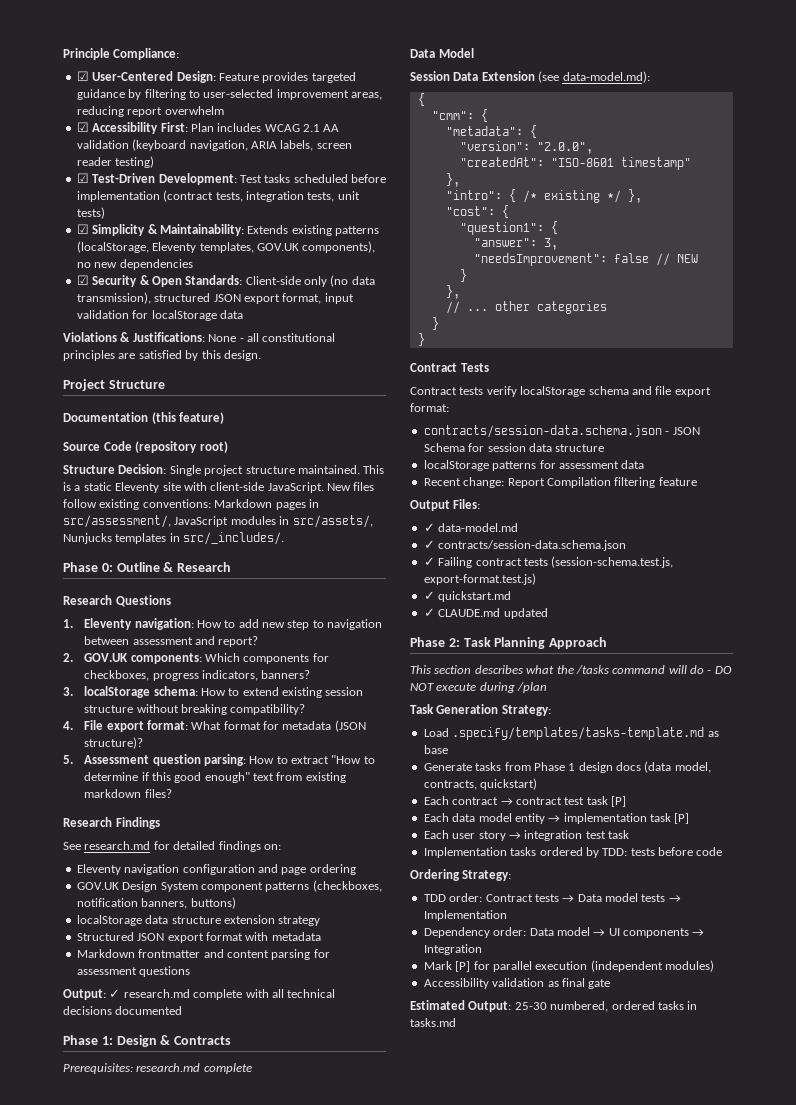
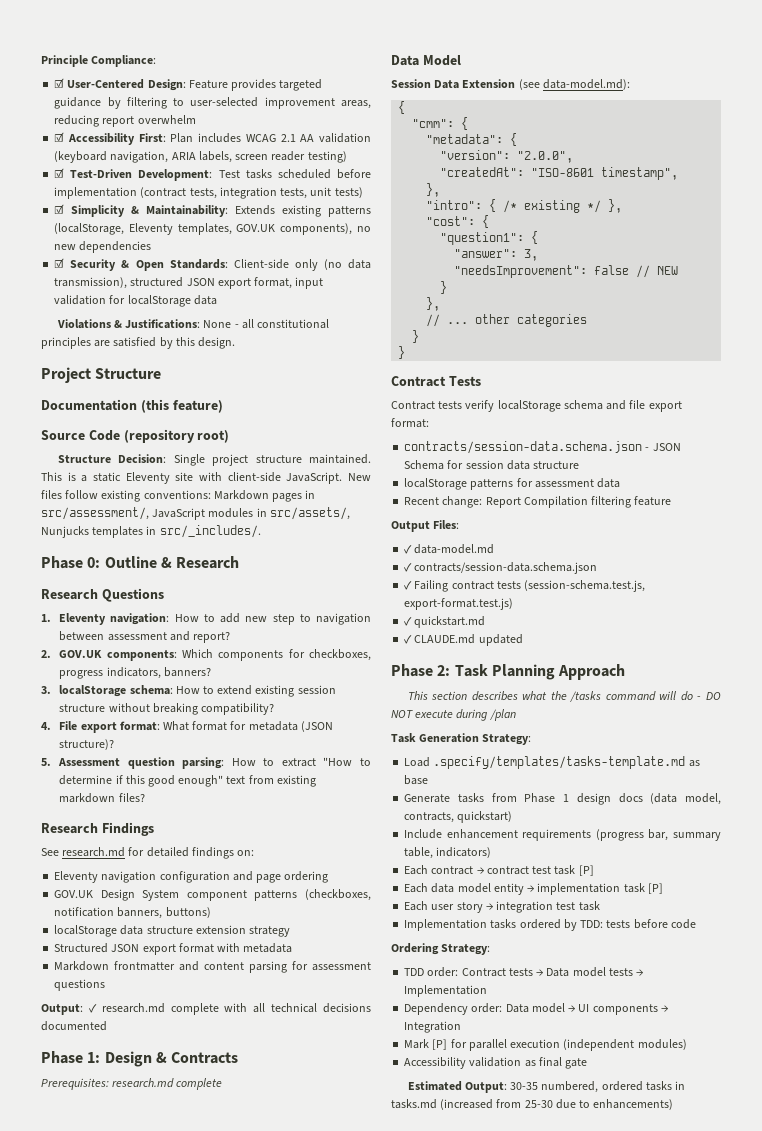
- "createdAt": "ISO-8601 timestamp"
+ "createdAt": "ISO-8601 timestamp",
+ Include enhancement requirements (progress bar, summary table, indicators)
- Estimated Output: 25-30 numbered, ordered tasks in tasks.md
+ Estimated Output: 30-35 numbered, ordered tasks in tasks.md (increased from 25-30 due to enhancements)

